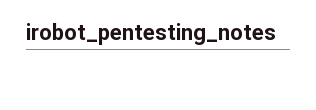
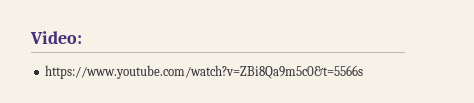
- irobot_pentesting_notes
+ Video:
+ https://www.youtube.com/watch?v=ZBi8Qa9m5c0&t=5566s

